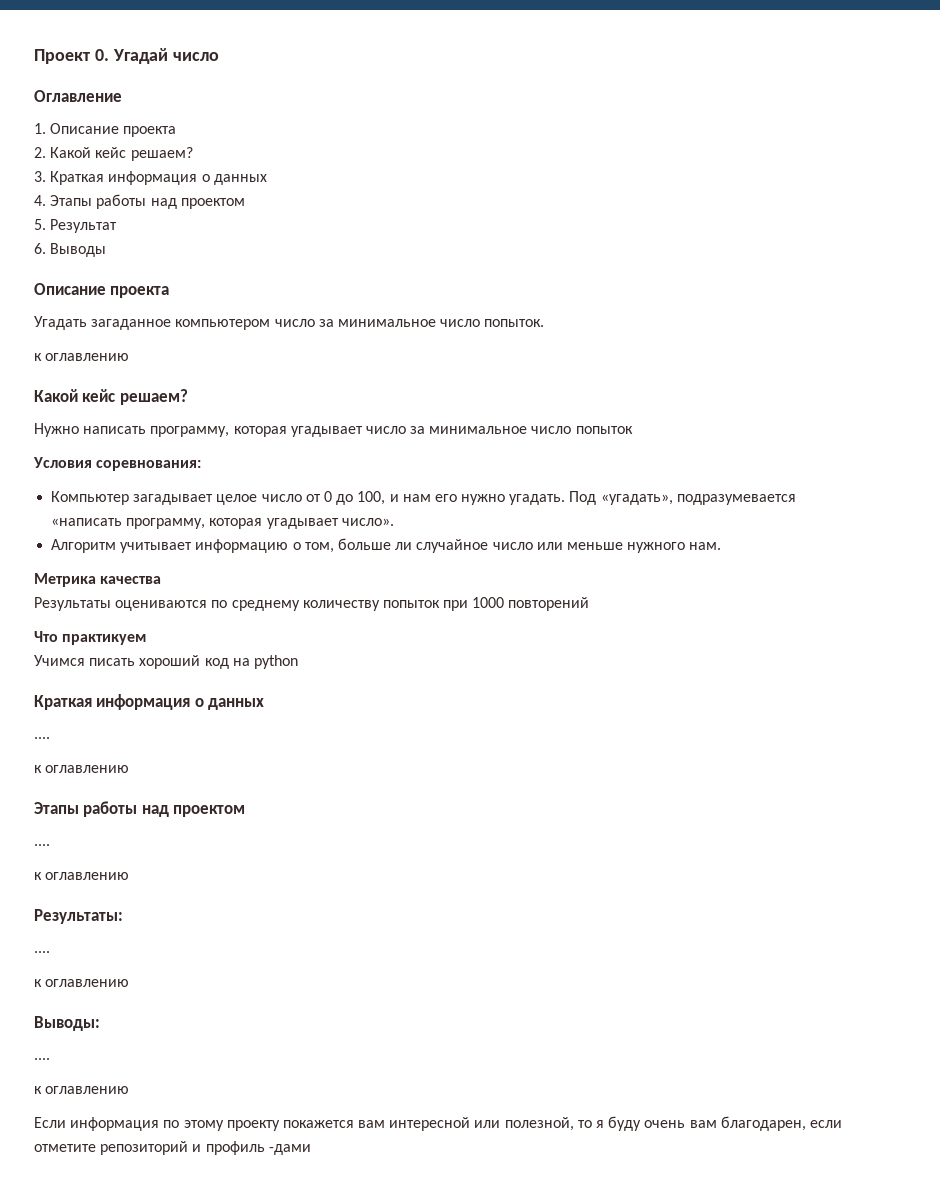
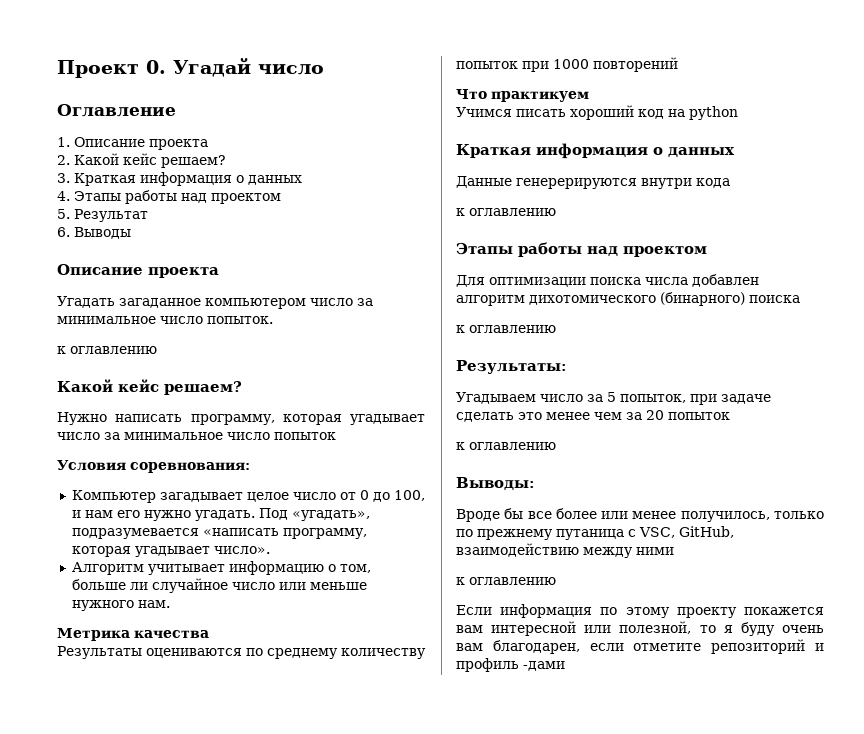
  Учимся писать хороший код на python
  Краткая информация о данных
- ....
+ Данные генерерируются внутри кода
  к оглавлению
  Этапы работы над проектом
- ....
+ Для оптимизации поиска числа добавлен алгоритм дихотомического (бинарного) поиска
  к оглавлению
  Результаты:
- ....
+ Угадываем число за 5 попыток, при задаче сделать это менее чем за 20 попыток
  к оглавлению
  Выводы:
- ....
+ Вроде бы все более или менее получилось, только по прежнему путаница с VSC, GitHub, взаимодействию между ними

